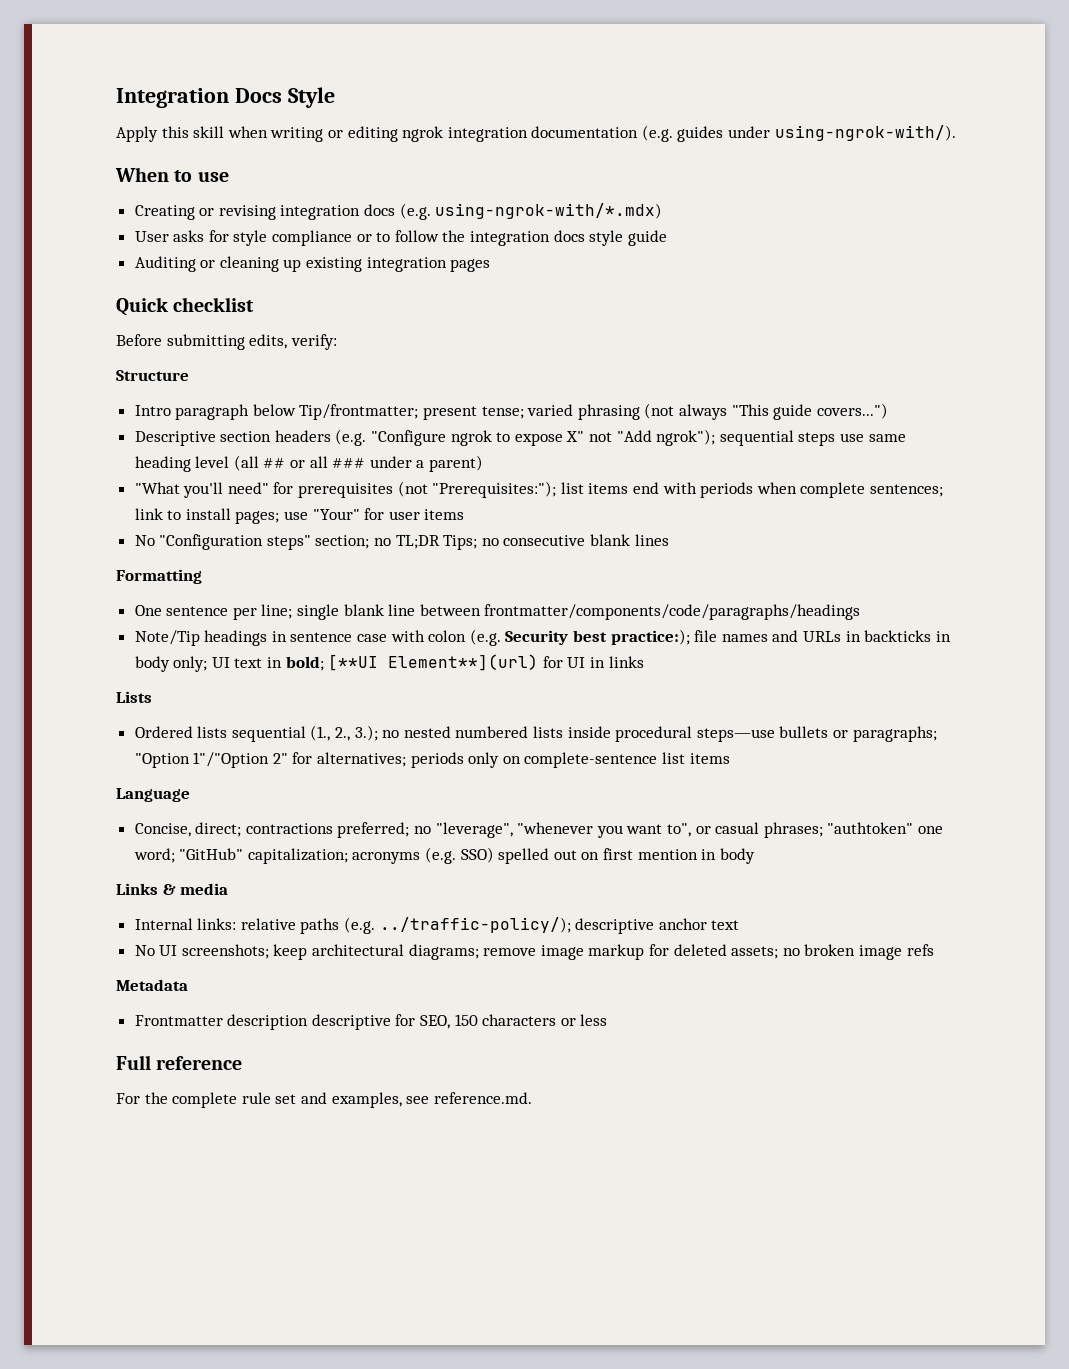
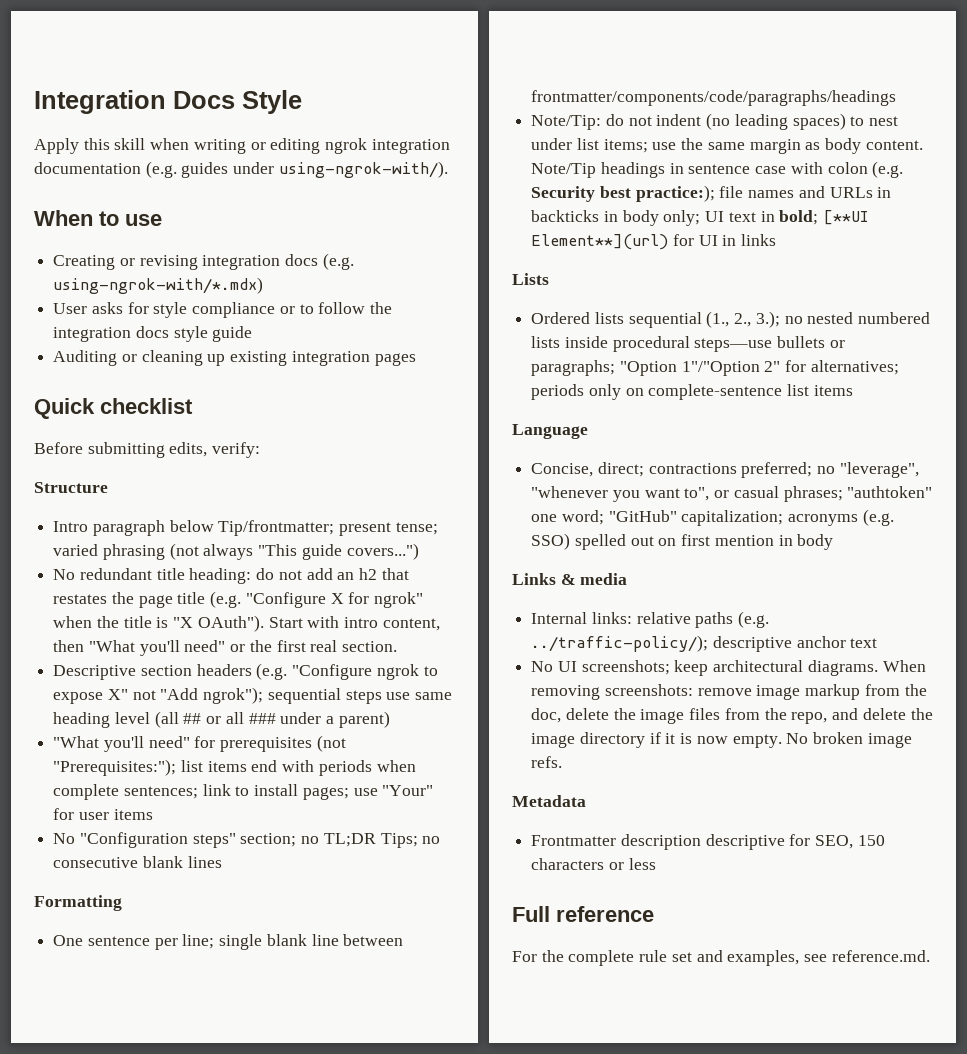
+ No redundant title heading: do not add an h2 that restates the page title (e.g. "Configure X for ngrok" when the title is "X OAuth"). Start with intro content, then "What you'll need" or the first real section.
+ Note/Tip: do not indent (no leading spaces) to nest under list items; use the same margin as body content.
- No UI screenshots; keep architectural diagrams; remove image markup for deleted assets; no broken image refs
+ No UI screenshots; keep architectural diagrams. When removing screenshots: remove image markup from the doc, delete the image files from the repo, and delete the image directory if it is now empty. No broken image refs.

